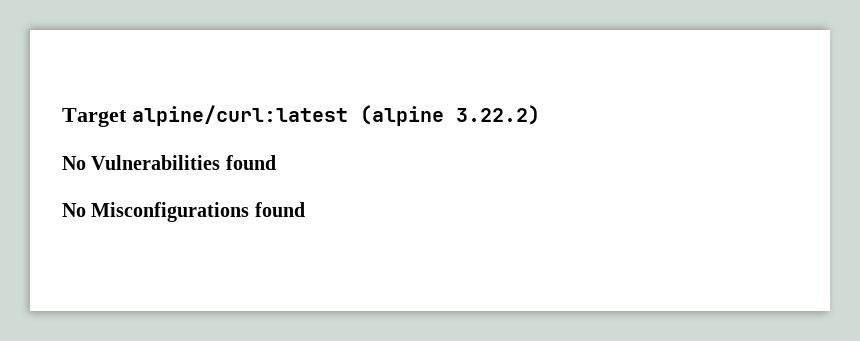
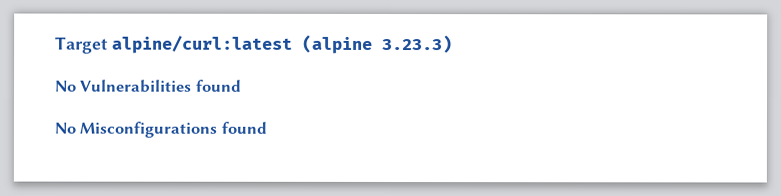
- Target alpine/curl:latest (alpine 3.22.2)
+ Target alpine/curl:latest (alpine 3.23.3)

